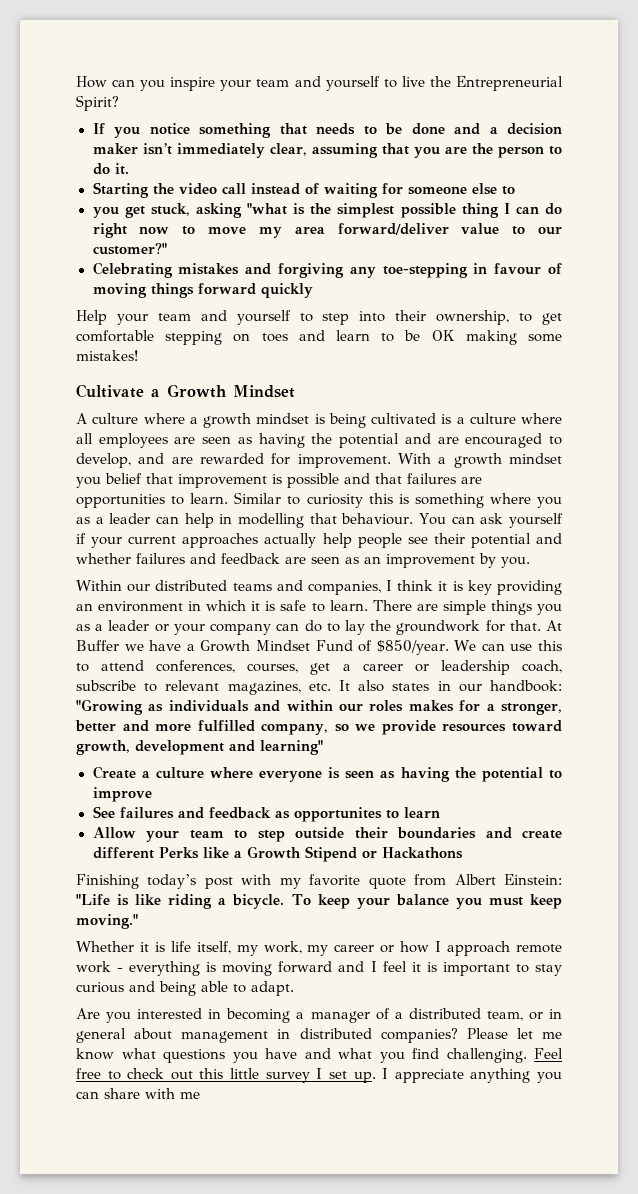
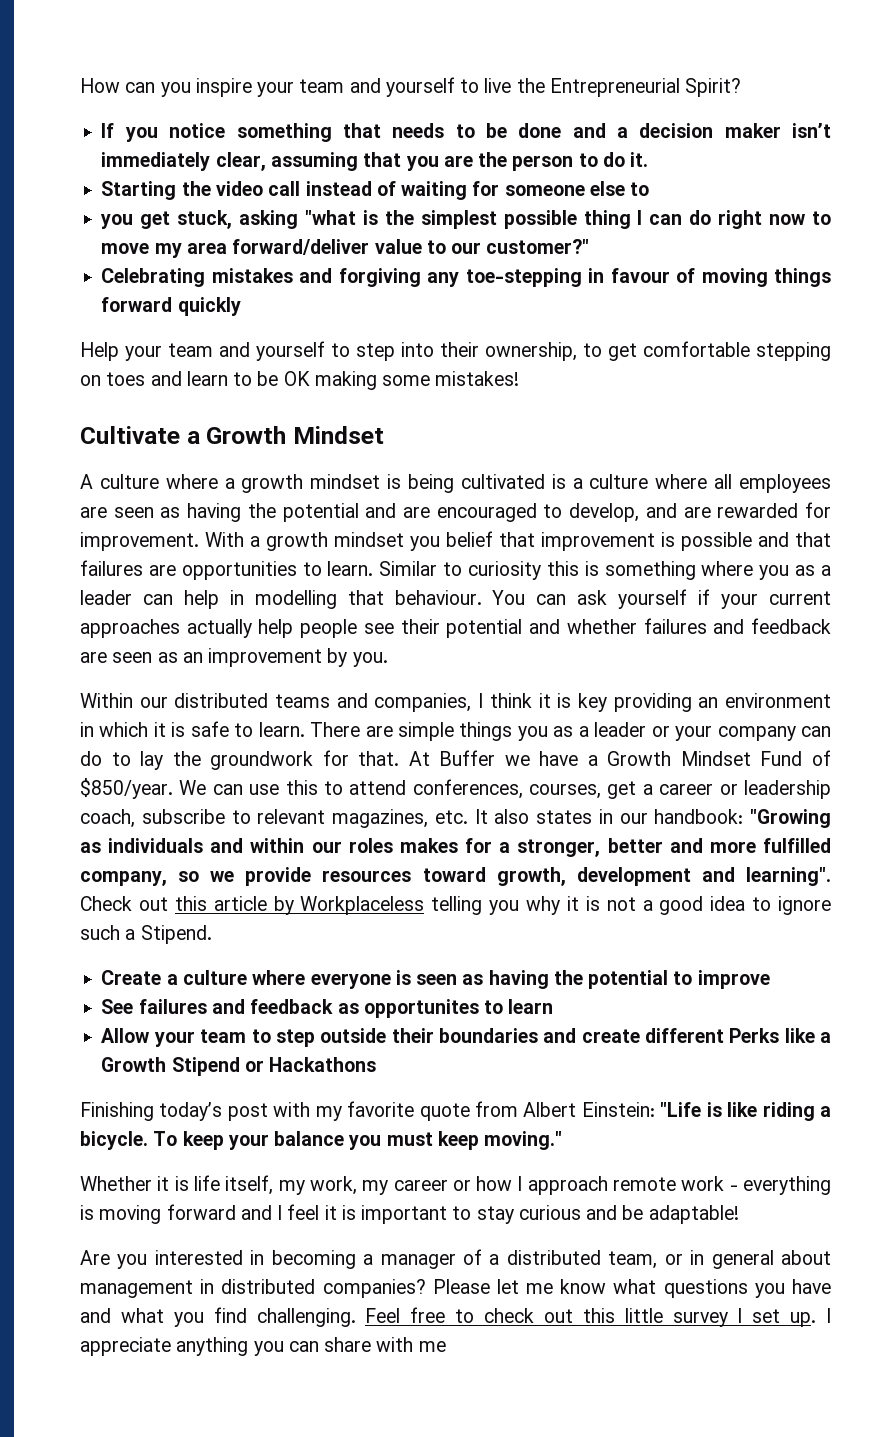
- We can use this to attend conferences, courses, get a career or leadership coach, subscribe to relevant magazines, etc. It also states in our handbook: "Growing as individuals and within our roles makes for a stronger, better and more fulfilled company, so we provide resources toward growth, development and learning"
+ We can use this to attend conferences, courses, get a career or leadership coach, subscribe to relevant magazines, etc. It also states in our handbook: "Growing as individuals and within our roles makes for a stronger, better and more fulfilled company, so we provide resources toward growth, development and learning". Check out this article by Workplaceless telling you why it is not a good idea to ignore such a Stipend.
- Whether it is life itself, my work, my career or how I approach remote work - everything is moving forward and I feel it is important to stay curious and being able to adapt.
+ Whether it is life itself, my work, my career or how I approach remote work - everything is moving forward and I feel it is important to stay curious and be adaptable!

